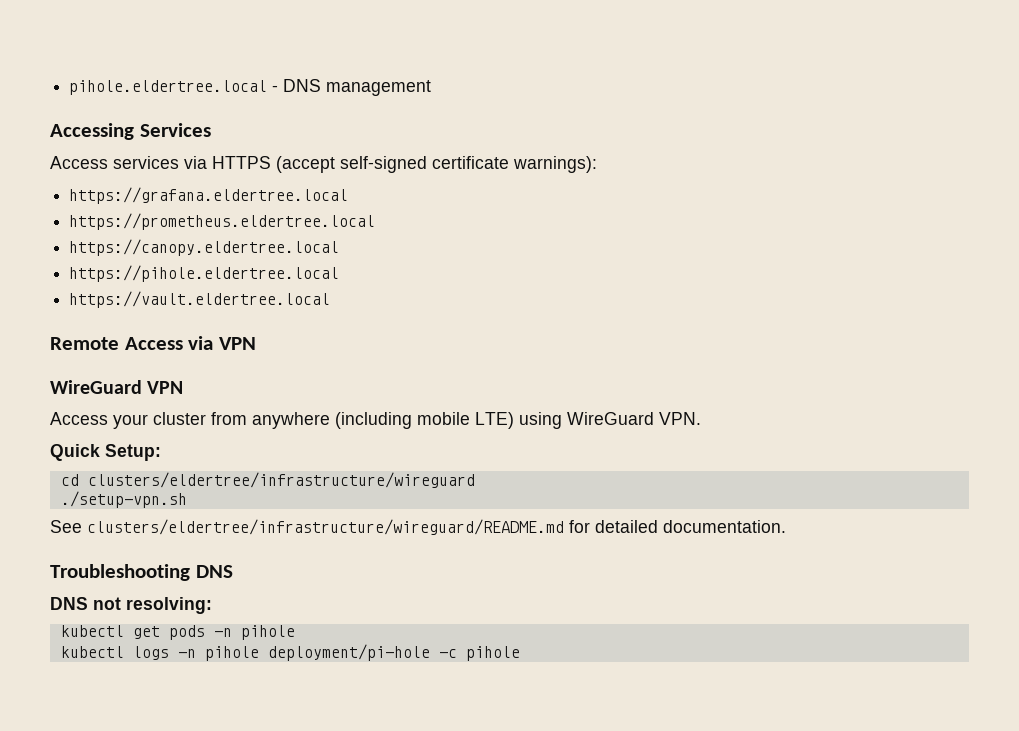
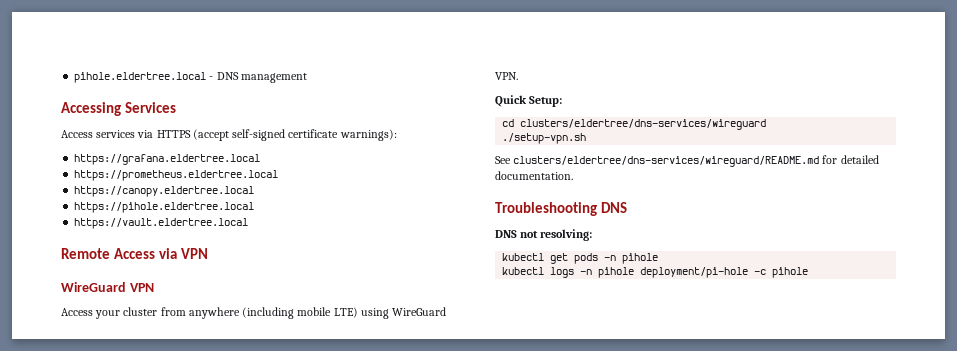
- cd clusters/eldertree/infrastructure/wireguard
+ cd clusters/eldertree/dns-services/wireguard
- See clusters/eldertree/infrastructure/wireguard/README.md for detailed documentation.
+ See clusters/eldertree/dns-services/wireguard/README.md for detailed documentation.

